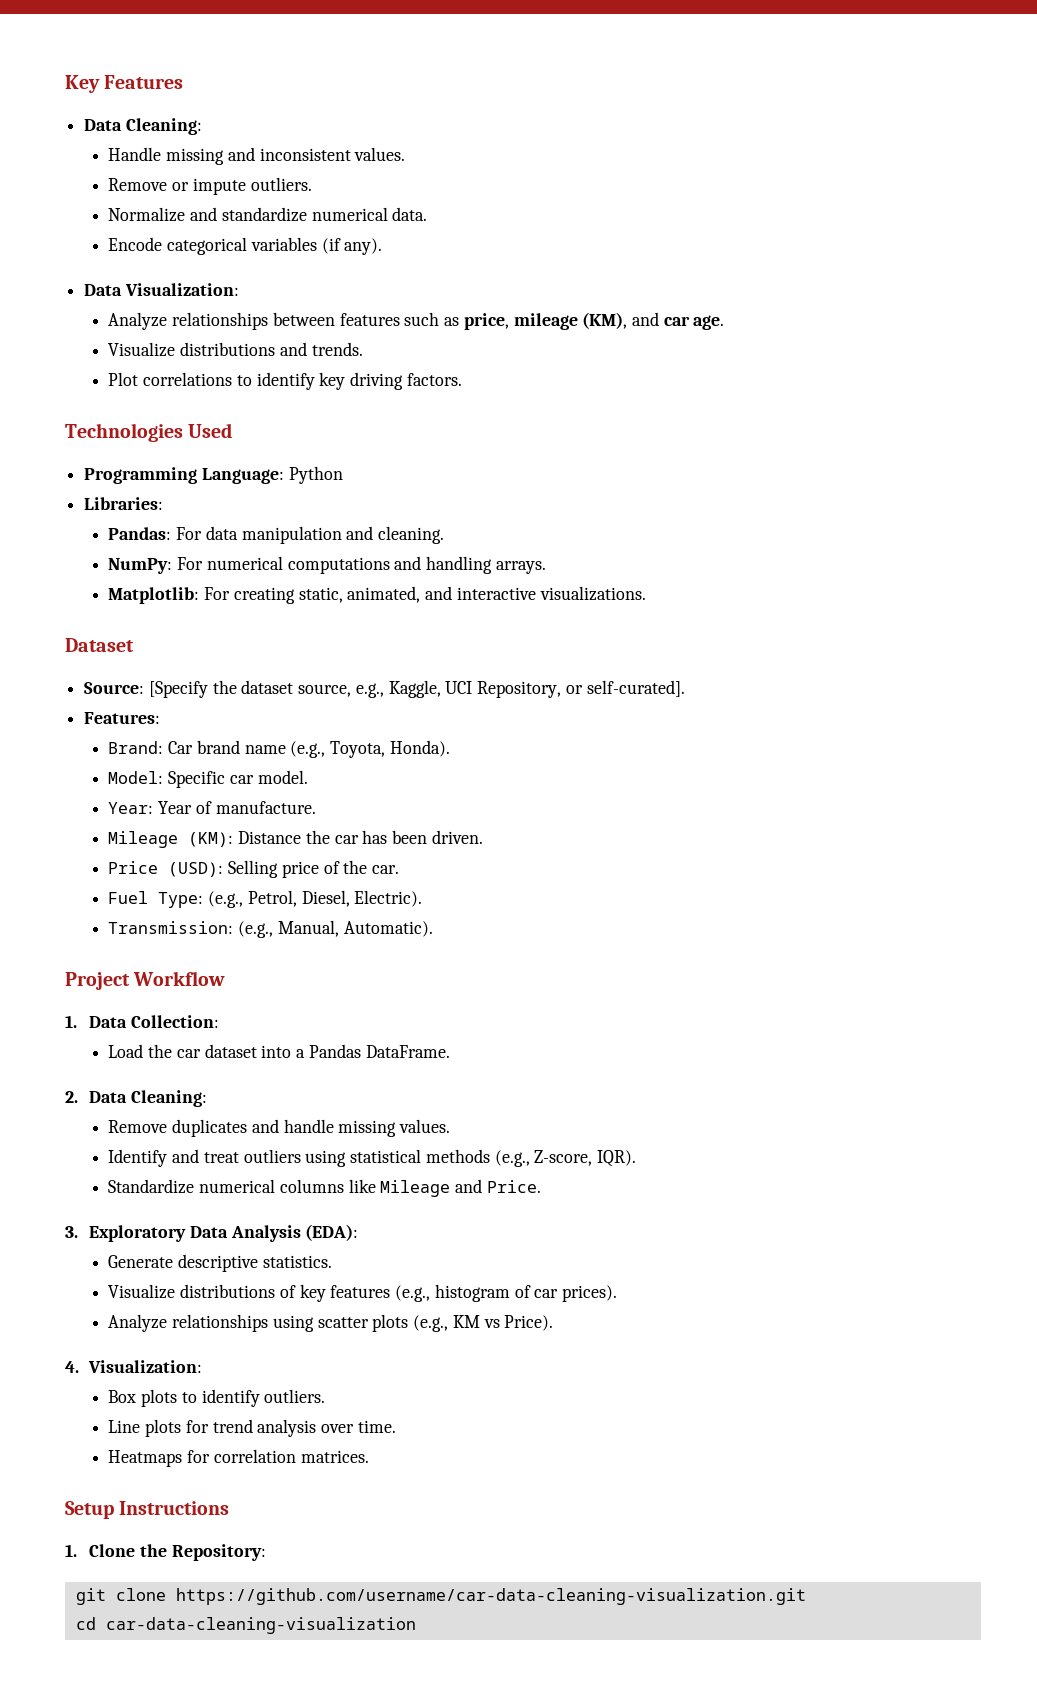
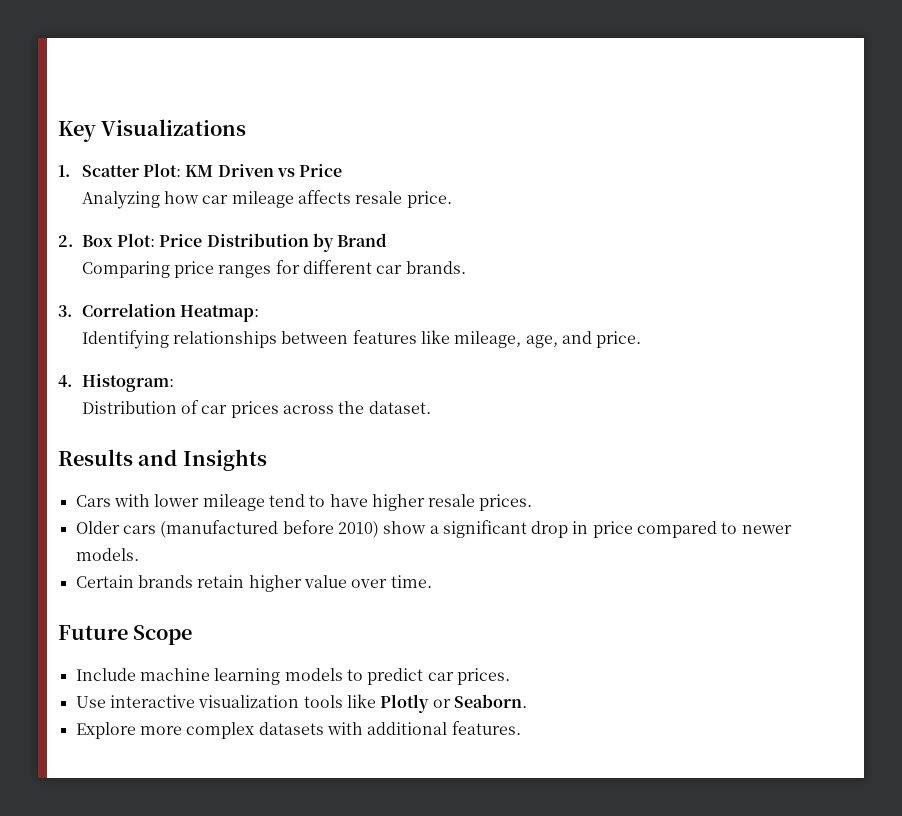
- Key Features
- Data Cleaning:
- Handle missing and inconsistent values.
- Remove or impute outliers.
- Normalize and standardize numerical data.
- Encode categorical variables (if any).
- Data Visualization:
- Analyze relationships between features such as price, mileage (KM), and car age.
- Visualize distributions and trends.
- Plot correlations to identify key driving factors.
- Technologies Used
- Programming Language: Python
- Libraries:
- Pandas: For data manipulation and cleaning.
- NumPy: For numerical computations and handling arrays.
- Matplotlib: For creating static, animated, and interactive visualizations.
- Dataset
- Source: [Specify the dataset source, e.g., Kaggle, UCI Repository, or self-curated].
- Features:
- Brand: Car brand name (e.g., Toyota, Honda).
- Model: Specific car model.
- Year: Year of manufacture.
- Mileage (KM): Distance the car has been driven.
- Price (USD): Selling price of the car.
- Fuel Type: (e.g., Petrol, Diesel, Electric).
- Transmission: (e.g., Manual, Automatic).
- Project Workflow
- 1. Data Collection:
- Load the car dataset into a Pandas DataFrame.
- 2. Data Cleaning:
- Remove duplicates and handle missing values.
- Identify and treat outliers using statistical methods (e.g., Z-score, IQR).
- Standardize numerical columns like Mileage and Price.
- 3. Exploratory Data Analysis (EDA):
- Generate descriptive statistics.
- Visualize distributions of key features (e.g., histogram of car prices).
- Analyze relationships using scatter plots (e.g., KM vs Price).
- 4. Visualization:
- Box plots to identify outliers.
- Line plots for trend analysis over time.
- Heatmaps for correlation matrices.
- Setup Instructions
- 1. Clone the Repository:
- git clone https://github.com/username/car-data-cleaning-visualization.git
- cd car-data-cleaning-visualization
+ Key Visualizations
+ 1. Scatter Plot: KM Driven vs Price
+ Analyzing how car mileage affects resale price.
+ 2. Box Plot: Price Distribution by Brand
+ Comparing price ranges for different car brands.
+ 3. Correlation Heatmap:
+ Identifying relationships between features like mileage, age, and price.
+ 4. Histogram:
+ Distribution of car prices across the dataset.
+ Results and Insights
+ Cars with lower mileage tend to have higher resale prices.
+ Older cars (manufactured before 2010) show a significant drop in price compared to newer models.
+ Certain brands retain higher value over time.
+ Future Scope
+ Include machine learning models to predict car prices.
+ Use interactive visualization tools like Plotly or Seaborn.
+ Explore more complex datasets with additional features.

